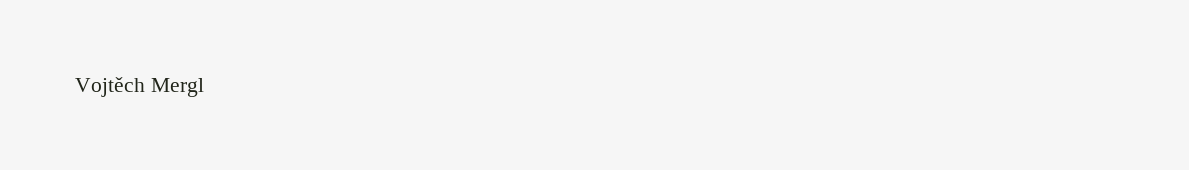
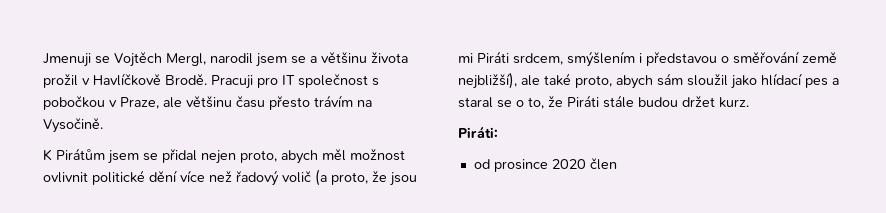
- Vojtěch Mergl
+ Jmenuji se Vojtěch Mergl, narodil jsem se a většinu života prožil v Havlíčkově Brodě. Pracuji pro IT společnost s pobočkou v Praze, ale většinu času přesto trávím na Vysočině.
+ K Pirátům jsem se přidal nejen proto, abych měl možnost ovlivnit politické dění více než řadový volič (a proto, že jsou mi Piráti srdcem, smýšlením i představou o směřování země nejbližší), ale také proto, abych sám sloužil jako hlídací pes a staral se o to, že Piráti stále budou držet kurz.
+ Piráti:
+ od prosince 2020 člen

